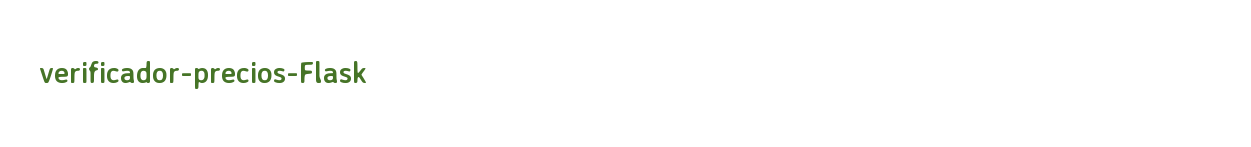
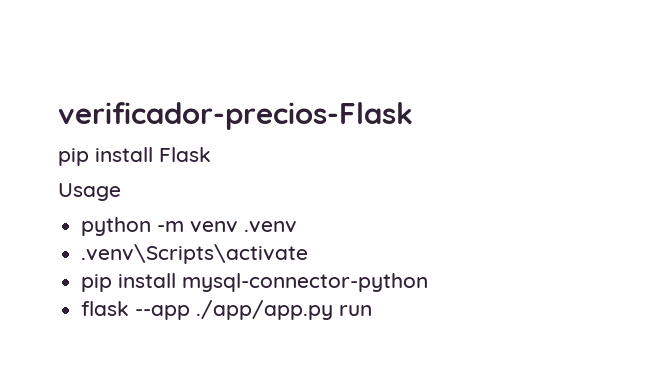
+ pip install Flask
+ Usage
+ python -m venv .venv
+ .venv\Scripts\activate
+ pip install mysql-connector-python
+ flask --app ./app/app.py run

